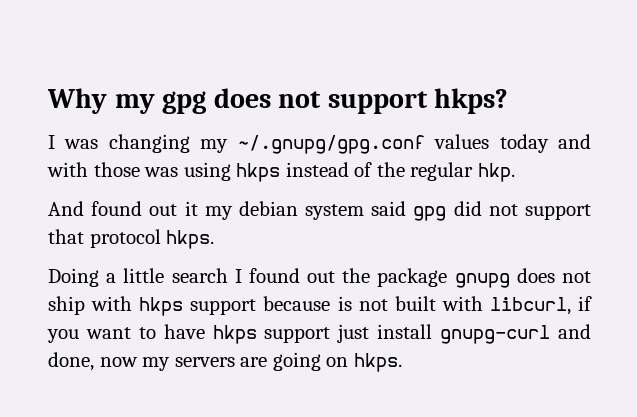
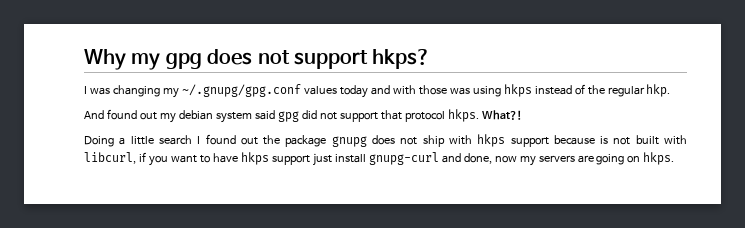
- And found out it my debian system said gpg did not support that protocol hkps.
+ And found out my debian system said gpg did not support that protocol hkps. What?!

